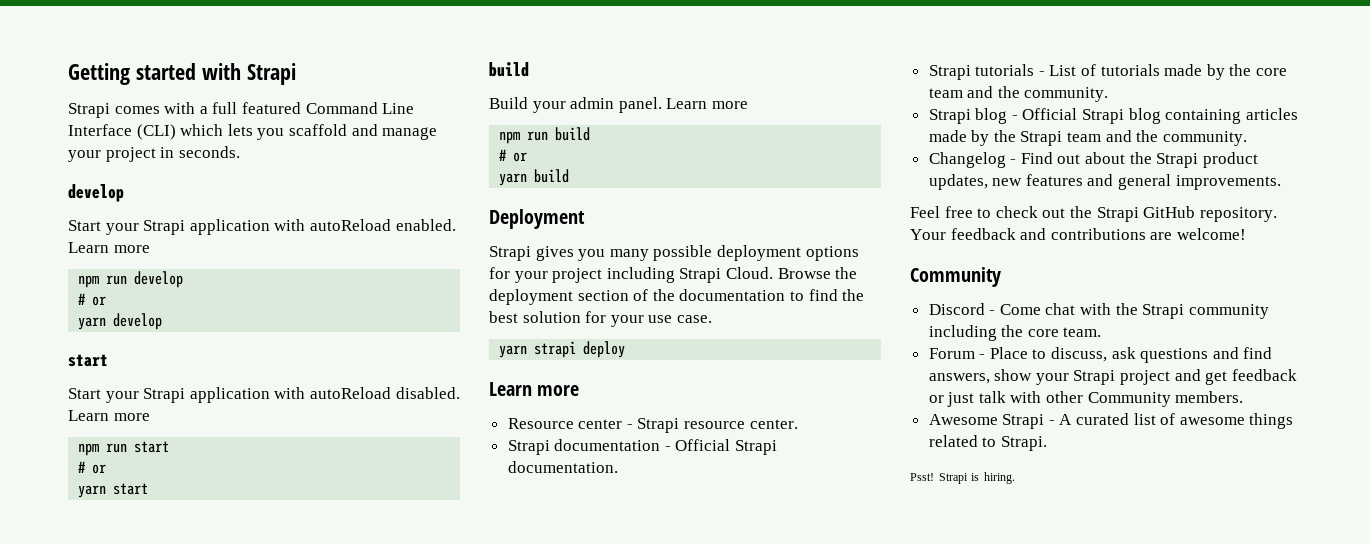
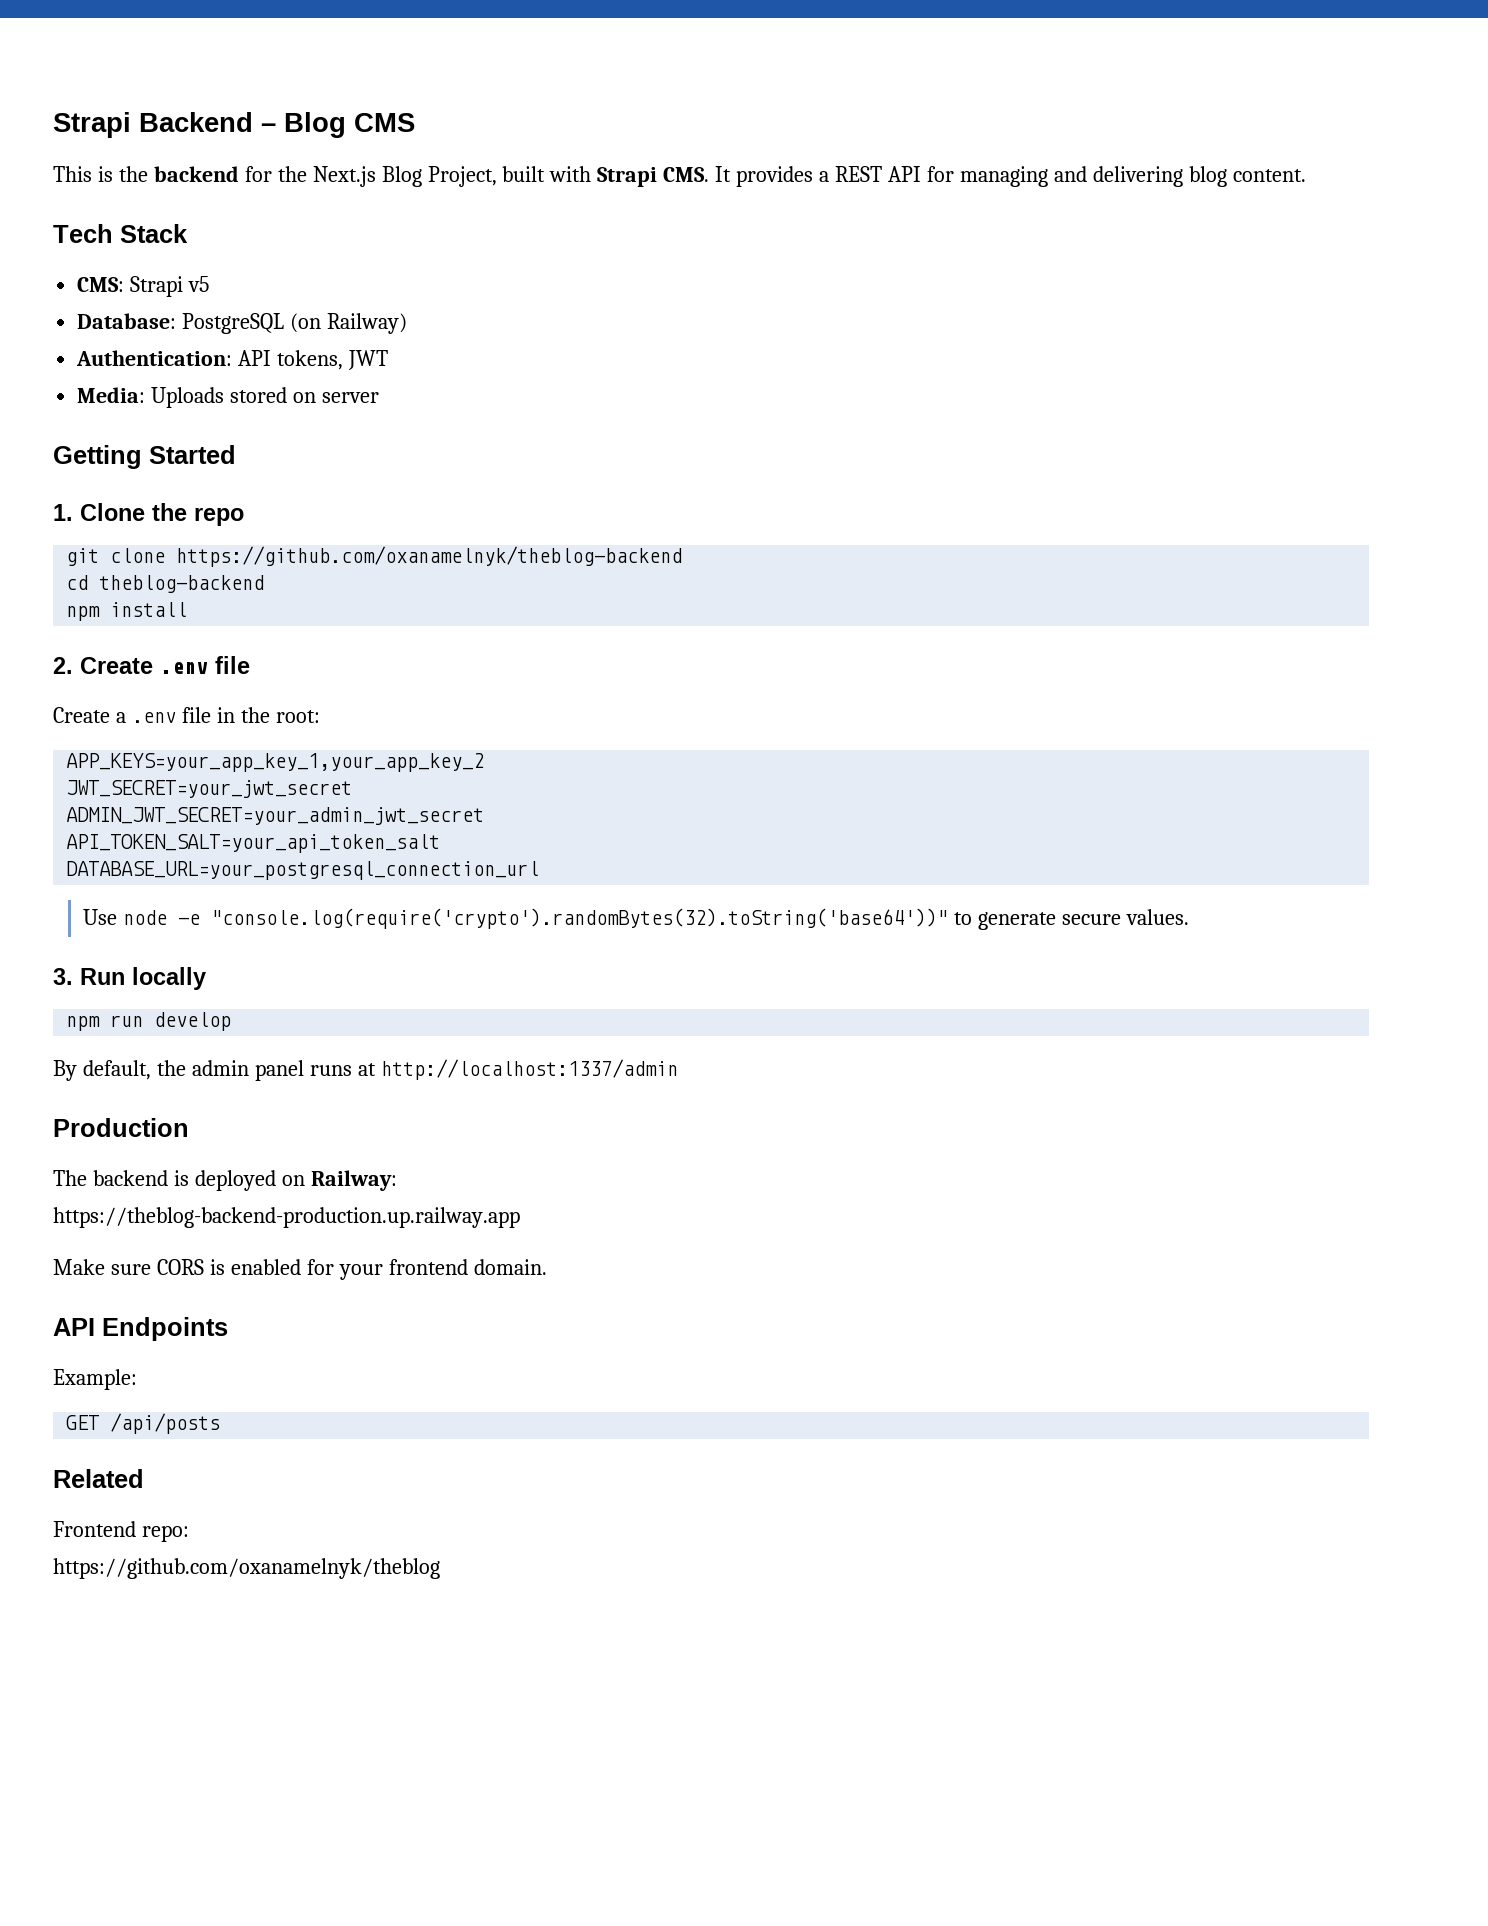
- Getting started with Strapi
- Strapi comes with a full featured Command Line Interface (CLI) which lets you scaffold and manage your project in seconds.
- develop
- Start your Strapi application with autoReload enabled. Learn more
+ Strapi Backend – Blog CMS
+ This is the backend for the Next.js Blog Project, built with Strapi CMS. It provides a REST API for managing and delivering blog content.
+ Tech Stack
+ CMS: Strapi v5
+ Database: PostgreSQL (on Railway)
+ Authentication: API tokens, JWT
+ Media: Uploads stored on server
+ Getting Started
+ 1. Clone the repo
+ git clone https://github.com/oxanamelnyk/theblog-backend
+ cd theblog-backend
+ npm install
+ 2. Create .env file
+ Create a .env file in the root:
+ APP_KEYS=your_app_key_1,your_app_key_2
+ JWT_SECRET=your_jwt_secret
+ ADMIN_JWT_SECRET=your_admin_jwt_secret
+ API_TOKEN_SALT=your_api_token_salt
+ DATABASE_URL=your_postgresql_connection_url
+ Use node -e "console.log(require('crypto').randomBytes(32).toString('base64'))" to generate secure values.
+ 3. Run locally
  npm run develop
- # or
- yarn develop
- start
- Start your Strapi application with autoReload disabled. Learn more
- npm run start
- # or
- yarn start
- build
- Build your admin panel. Learn more
- npm run build
- # or
- yarn build
- Deployment
- Strapi gives you many possible deployment options for your project including Strapi Cloud. Browse the deployment section of the documentation to find the best solution for your use case.
- yarn strapi deploy
- Learn more
- Resource center - Strapi resource center.
- Strapi documentation - Official Strapi documentation.
- Strapi tutorials - List of tutorials made by the core team and the community.
- Strapi blog - Official Strapi blog containing articles made by the Strapi team and the community.
- Changelog - Find out about the Strapi product updates, new features and general improvements.
- Feel free to check out the Strapi GitHub repository. Your feedback and contributions are welcome!
- Community
- Discord - Come chat with the Strapi community including the core team.
- Forum - Place to discuss, ask questions and find answers, show your Strapi project and get feedback or just talk with other Community members.
- Awesome Strapi - A curated list of awesome things related to Strapi.
- Psst! Strapi is hiring.
+ By default, the admin panel runs at http://localhost:1337/admin
+ Production
+ The backend is deployed on Railway:
+ https://theblog-backend-production.up.railway.app
+ Make sure CORS is enabled for your frontend domain.
+ API Endpoints
+ Example:
+ GET /api/posts
+ Related
+ Frontend repo:
+ https://github.com/oxanamelnyk/theblog

